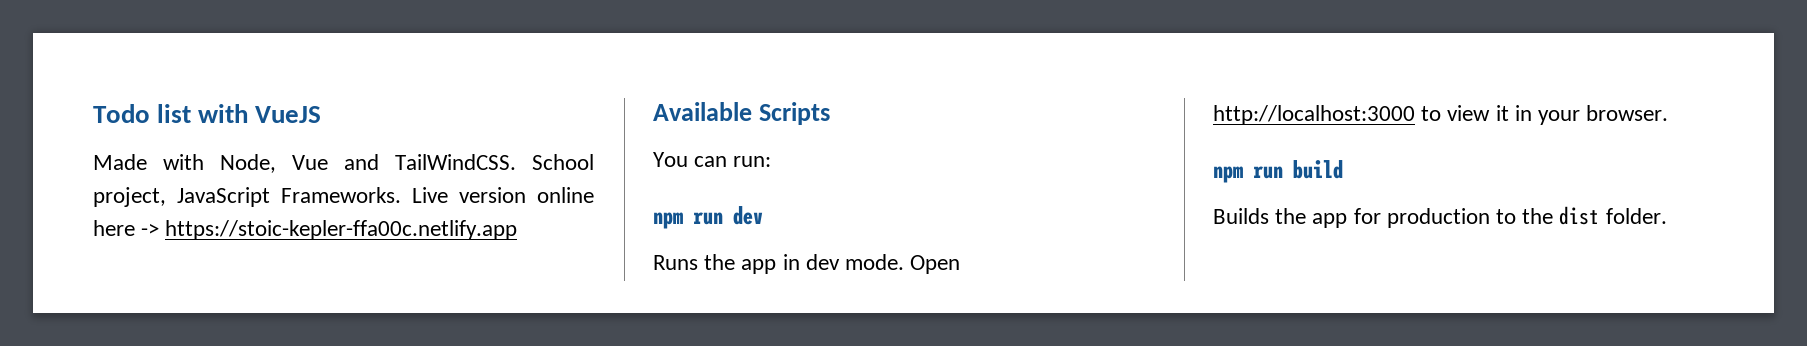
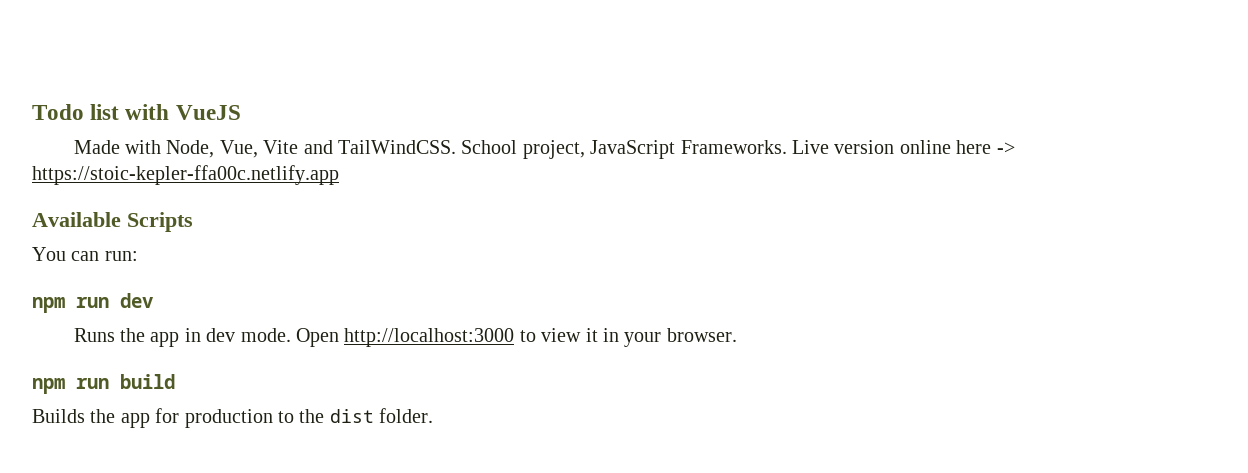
- Made with Node, Vue and TailWindCSS.
+ Made with Node, Vue, Vite and TailWindCSS.

